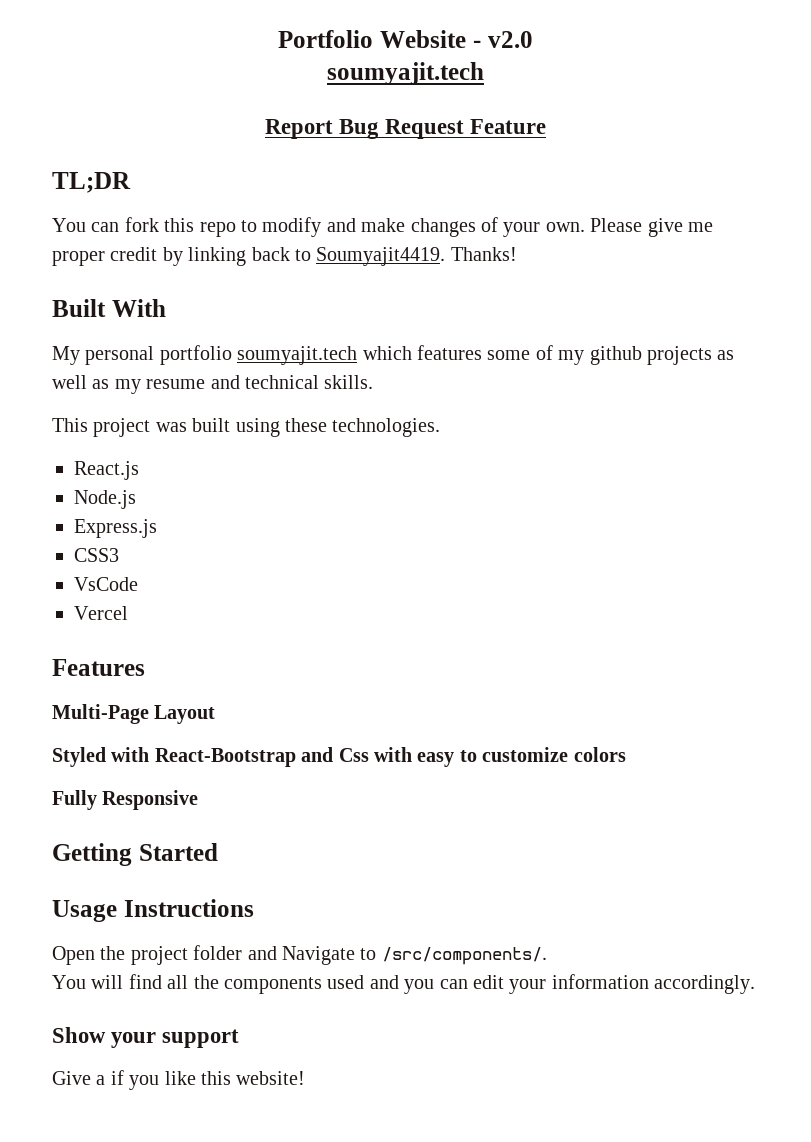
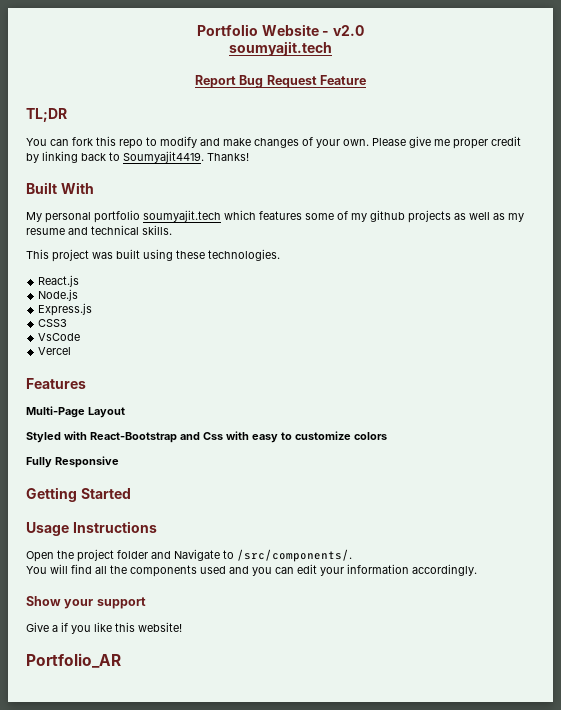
+ Portfolio_AR

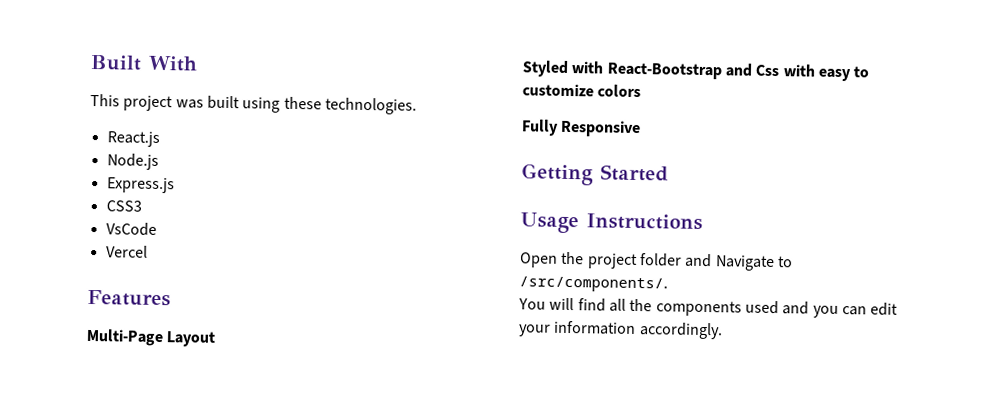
- Portfolio Website - v2.0
- soumyajit.tech
- Report Bug Request Feature
- TL;DR
- You can fork this repo to modify and make changes of your own. Please give me proper credit by linking back to Soumyajit4419. Thanks!
  Built With
- My personal portfolio soumyajit.tech which features some of my github projects as well as my resume and technical skills.
- Show your support
- Give a if you like this website!
- Portfolio_AR

